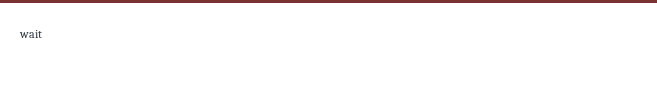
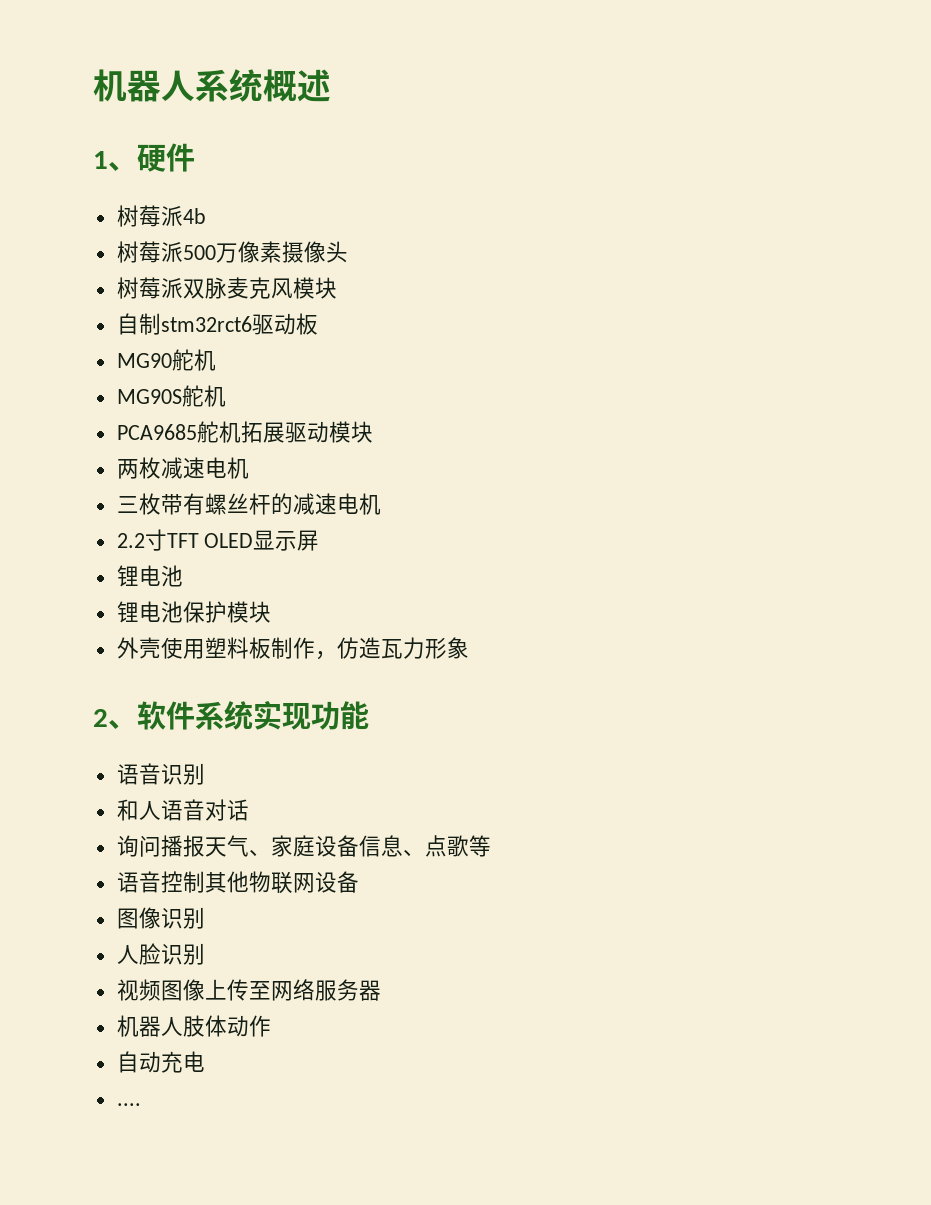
- wait
+ 机器人系统概述
+ 1、硬件
+ 树莓派4b
+ 树莓派500万像素摄像头
+ 树莓派双脉麦克风模块
+ 自制stm32rct6驱动板
+ MG90舵机
+ MG90S舵机
+ PCA9685舵机拓展驱动模块
+ 两枚减速电机
+ 三枚带有螺丝杆的减速电机
+ 2.2寸TFT OLED显示屏
+ 锂电池
+ 锂电池保护模块
+ 外壳使用塑料板制作，仿造瓦力形象
+ 2、软件系统实现功能
+ 语音识别
+ 和人语音对话
+ 询问播报天气、家庭设备信息、点歌等
+ 语音控制其他物联网设备
+ 图像识别
+ 人脸识别
+ 视频图像上传至网络服务器
+ 机器人肢体动作
+ 自动充电
+ ....

